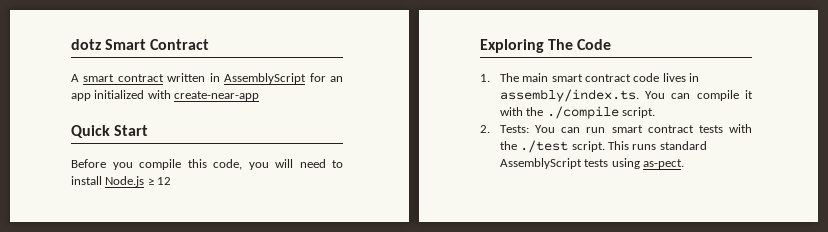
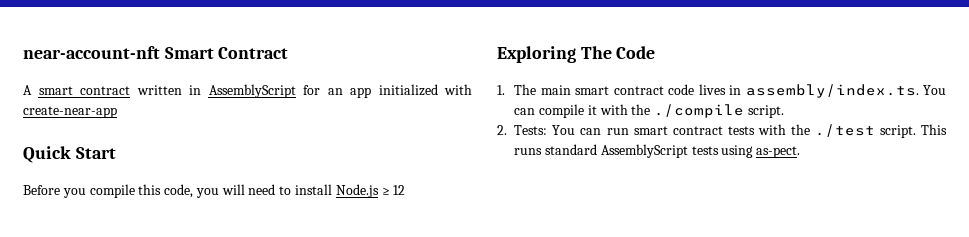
- dotz Smart Contract
+ near-account-nft Smart Contract

